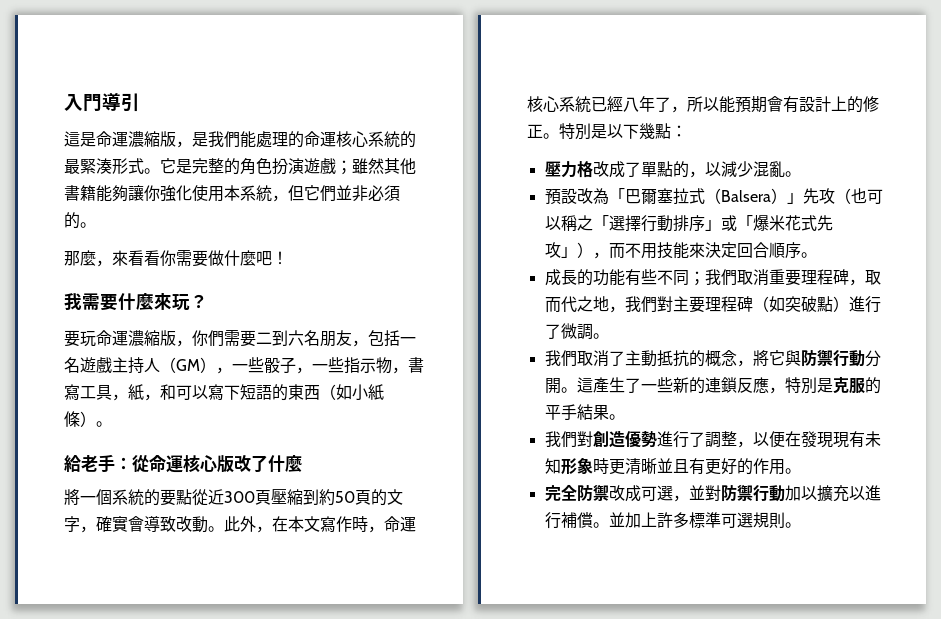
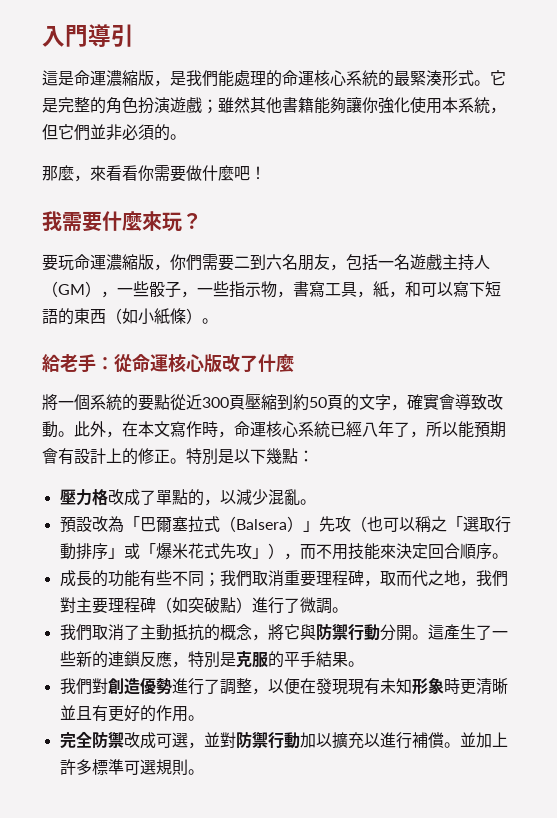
- 預設改為「巴爾塞拉式（Balsera）」先攻（也可以稱之「選擇行動排序」或「爆米花式先攻」），而不用技能來決定回合順序。
+ 預設改為「巴爾塞拉式（Balsera）」先攻（也可以稱之「選取行動排序」或「爆米花式先攻」），而不用技能來決定回合順序。

